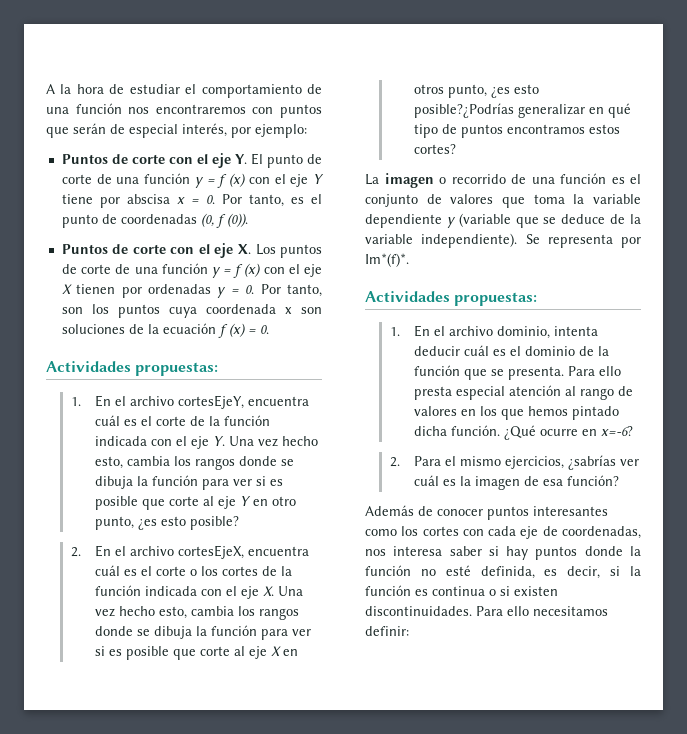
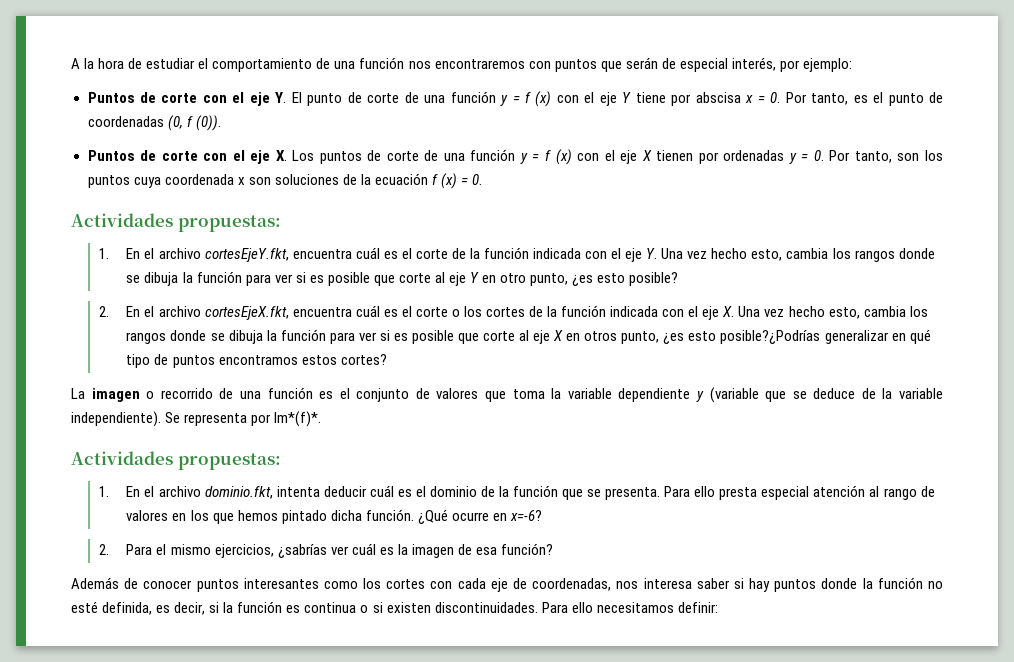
- 1. En el archivo cortesEjeY, encuentra cuál es el corte de la función indicada con el eje Y. Una vez hecho esto, cambia los rangos donde se dibuja la función para ver si es posible que corte al eje Y en otro punto, ¿es esto posible?
+ 1. En el archivo cortesEjeY.fkt, encuentra cuál es el corte de la función indicada con el eje Y. Una vez hecho esto, cambia los rangos donde se dibuja la función para ver si es posible que corte al eje Y en otro punto, ¿es esto posible?
- 2. En el archivo cortesEjeX, encuentra cuál es el corte o los cortes de la función indicada con el eje X. Una vez hecho esto, cambia los rangos donde se dibuja la función para ver si es posible que corte al eje X en otros punto, ¿es esto posible?¿Podrías generalizar en qué tipo de puntos encontramos estos cortes?
+ 2. En el archivo cortesEjeX.fkt, encuentra cuál es el corte o los cortes de la función indicada con el eje X. Una vez hecho esto, cambia los rangos donde se dibuja la función para ver si es posible que corte al eje X en otros punto, ¿es esto posible?¿Podrías generalizar en qué tipo de puntos encontramos estos cortes?
- 1. En el archivo dominio, intenta deducir cuál es el dominio de la función que se presenta.
+ 1. En el archivo dominio.fkt, intenta deducir cuál es el dominio de la función que se presenta.

